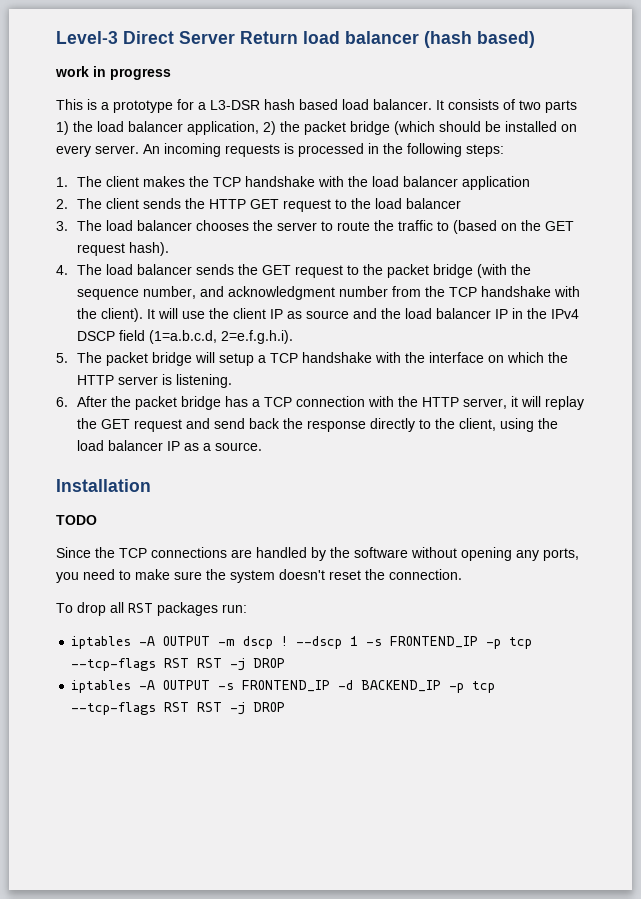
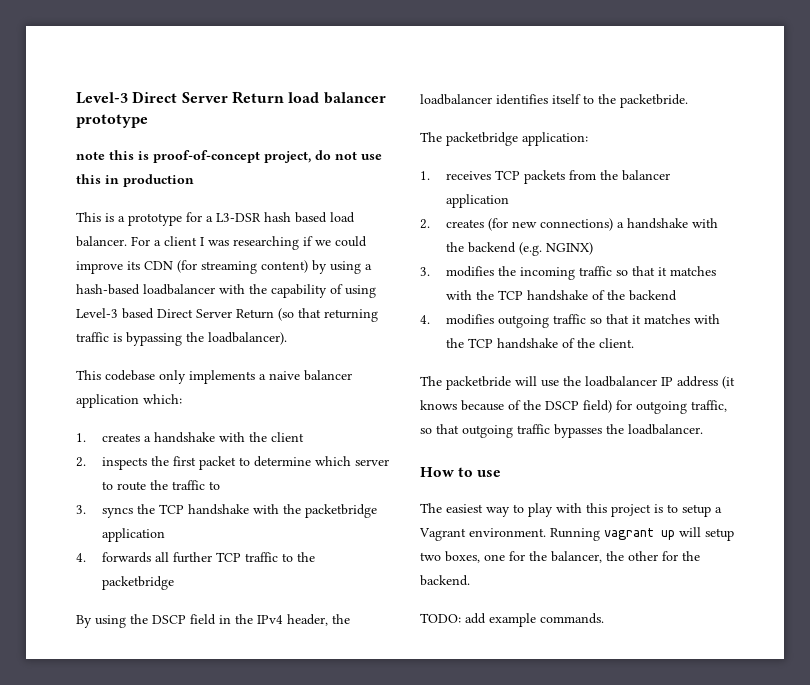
- Level-3 Direct Server Return load balancer (hash based)
- work in progress
+ Level-3 Direct Server Return load balancer prototype
+ note this is proof-of-concept project, do not use this in production
- It consists of two parts 1) the load balancer application, 2) the packet bridge (which should be installed on every server. An incoming requests is processed in the following steps:
- 1. The client makes the TCP handshake with the load balancer application
- 2. The client sends the HTTP GET request to the load balancer
- 3. The load balancer chooses the server to route the traffic to (based on the GET request hash).
- 4. The load balancer sends the GET request to the packet bridge (with the sequence number, and acknowledgment number from the TCP handshake with the client). It will use the client IP as source and the load balancer IP in the IPv4 DSCP field (1=a.b.c.d, 2=e.f.g.h.i).
- 5. The packet bridge will setup a TCP handshake with the interface on which the HTTP server is listening.
- 6. After the packet bridge has a TCP connection with the HTTP server, it will replay the GET request and send back the response directly to the client, using the load balancer IP as a source.
- Installation
- TODO
- Since the TCP connections are handled by the software without opening any ports, you need to make sure the system doesn't reset the connection.
- To drop all RST packages run:
- iptables -A OUTPUT -m dscp ! --dscp 1 -s FRONTEND_IP -p tcp --tcp-flags RST RST -j DROP
- iptables -A OUTPUT -s FRONTEND_IP -d BACKEND_IP -p tcp --tcp-flags RST RST -j DROP
+ For a client I was researching if we could improve its CDN (for streaming content) by using a hash-based loadbalancer with the capability of using Level-3 based Direct Server Return (so that returning traffic is bypassing the loadbalancer).
+ This codebase only implements a naive balancer application which:
+ 1. creates a handshake with the client
+ 2. inspects the first packet to determine which server to route the traffic to
+ 3. syncs the TCP handshake with the packetbridge application
+ 4. forwards all further TCP traffic to the packetbridge
+ By using the DSCP field in the IPv4 header, the loadbalancer identifies itself to the packetbride.
+ The packetbridge application:
+ 1. receives TCP packets from the balancer application
+ 2. creates (for new connections) a handshake with the backend (e.g. NGINX)
+ 3. modifies the incoming traffic so that it matches with the TCP handshake of the backend
+ 4. modifies outgoing traffic so that it matches with the TCP handshake of the client.
+ The packetbride will use the loadbalancer IP address (it knows because of the DSCP field) for outgoing traffic, so that outgoing traffic bypasses the loadbalancer.
+ How to use
+ The easiest way to play with this project is to setup a Vagrant environment. Running vagrant up will setup two boxes, one for the balancer, the other for the backend.
+ TODO: add example commands.

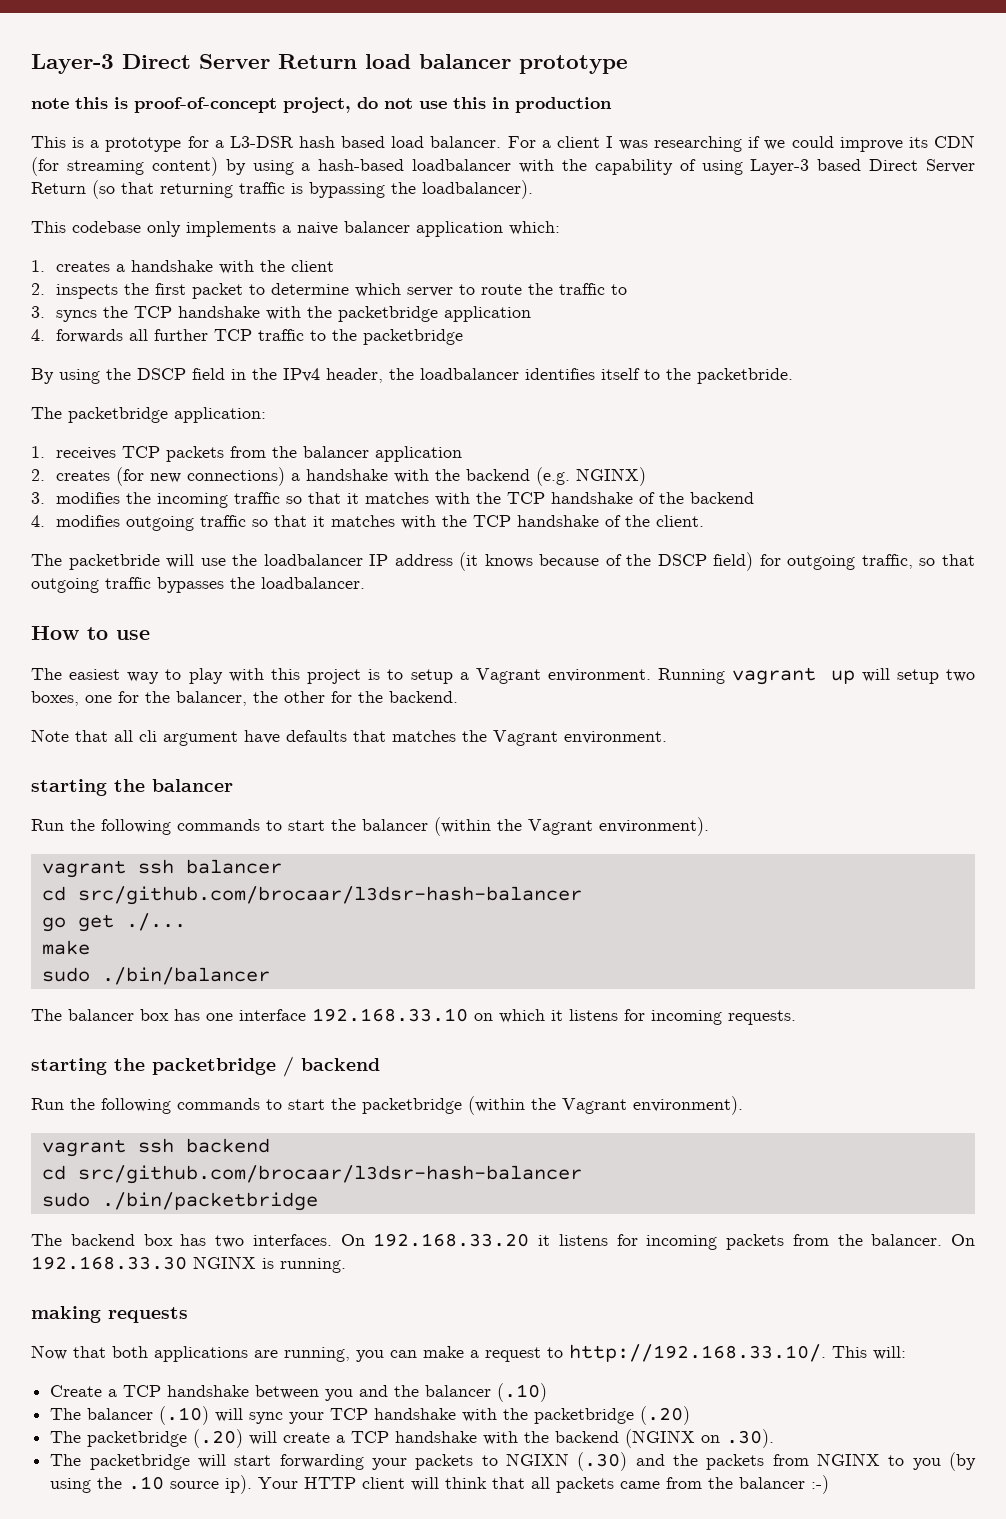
- Level-3 Direct Server Return load balancer prototype
+ Layer-3 Direct Server Return load balancer prototype
- For a client I was researching if we could improve its CDN (for streaming content) by using a hash-based loadbalancer with the capability of using Level-3 based Direct Server Return (so that returning traffic is bypassing the loadbalancer).
+ For a client I was researching if we could improve its CDN (for streaming content) by using a hash-based loadbalancer with the capability of using Layer-3 based Direct Server Return (so that returning traffic is bypassing the loadbalancer).
- TODO: add example commands.
+ Note that all cli argument have defaults that matches the Vagrant environment.
+ starting the balancer
+ Run the following commands to start the balancer (within the Vagrant environment).
+ vagrant ssh balancer
+ cd src/github.com/brocaar/l3dsr-hash-balancer
+ go get ./...
+ make
+ sudo ./bin/balancer
+ The balancer box has one interface 192.168.33.10 on which it listens for incoming requests.
+ starting the packetbridge / backend
+ Run the following commands to start the packetbridge (within the Vagrant environment).
+ vagrant ssh backend
+ cd src/github.com/brocaar/l3dsr-hash-balancer
+ sudo ./bin/packetbridge
+ The backend box has two interfaces. On 192.168.33.20 it listens for incoming packets from the balancer. On 192.168.33.30 NGINX is running.
+ making requests
+ Now that both applications are running, you can make a request to http://192.168.33.10/. This will:
+ Create a TCP handshake between you and the balancer (.10)
+ The balancer (.10) will sync your TCP handshake with the packetbridge (.20)
+ The packetbridge (.20) will create a TCP handshake with the backend (NGINX on .30).
+ The packetbridge will start forwarding your packets to NGIXN (.30) and the packets from NGINX to you (by using the .10 source ip). Your HTTP client will think that all packets came from the balancer :-)

